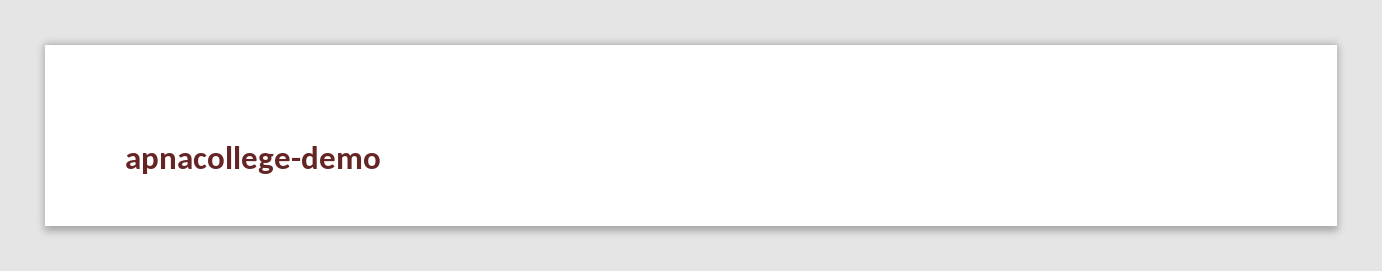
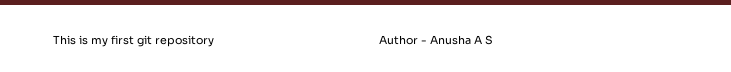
- apnacollege-demo
+ This is my first git repository
+ Author - Anusha A S

